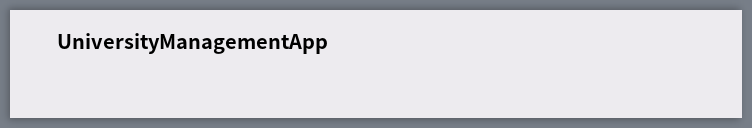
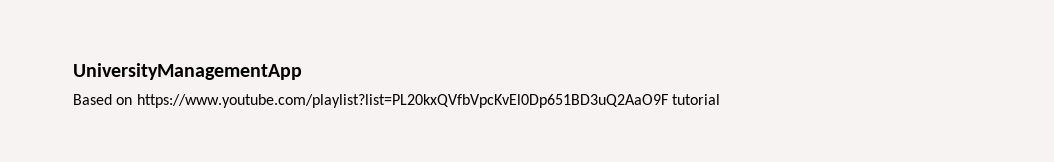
+ Based on https://www.youtube.com/playlist?list=PL20kxQVfbVpcKvEl0Dp651BD3uQ2AaO9F tutorial

